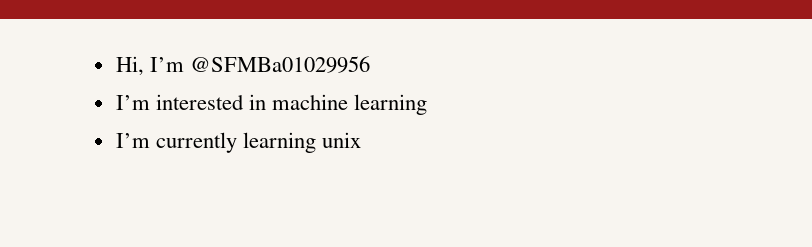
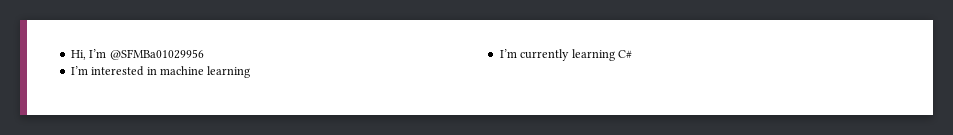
- I’m currently learning unix
+ I’m currently learning C#

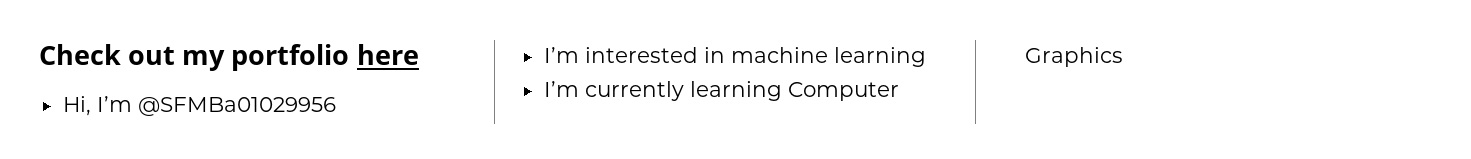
+ Check out my portfolio here
- I’m currently learning C#
+ I’m currently learning Computer Graphics

